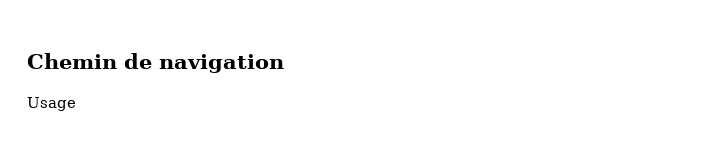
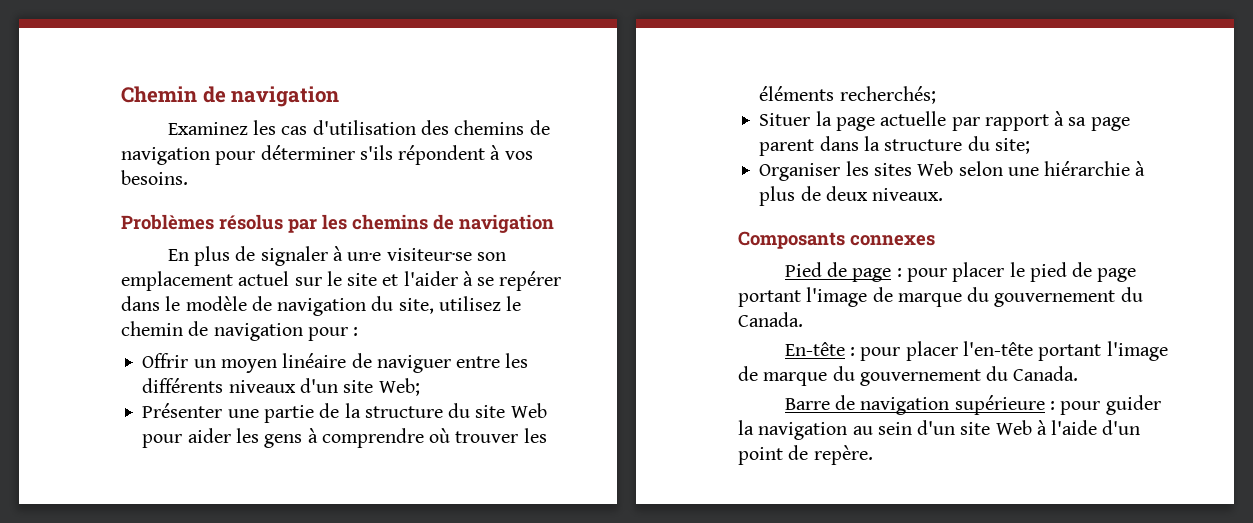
- Usage
+ Examinez les cas d'utilisation des chemins de navigation pour déterminer s'ils répondent à vos besoins.
+ Problèmes résolus par les chemins de navigation
+ En plus de signaler à un·e visiteur·se son emplacement actuel sur le site et l'aider à se repérer dans le modèle de navigation du site, utilisez le chemin de navigation pour :
+ Offrir un moyen linéaire de naviguer entre les différents niveaux d'un site Web;
+ Présenter une partie de la structure du site Web pour aider les gens à comprendre où trouver les éléments recherchés;
+ Situer la page actuelle par rapport à sa page parent dans la structure du site;
+ Organiser les sites Web selon une hiérarchie à plus de deux niveaux.
+ Composants connexes
+ Pied de page : pour placer le pied de page portant l'image de marque du gouvernement du Canada.
+ En-tête : pour placer l'en-tête portant l'image de marque du gouvernement du Canada.
+ Barre de navigation supérieure : pour guider la navigation au sein d'un site Web à l'aide d'un point de repère.

